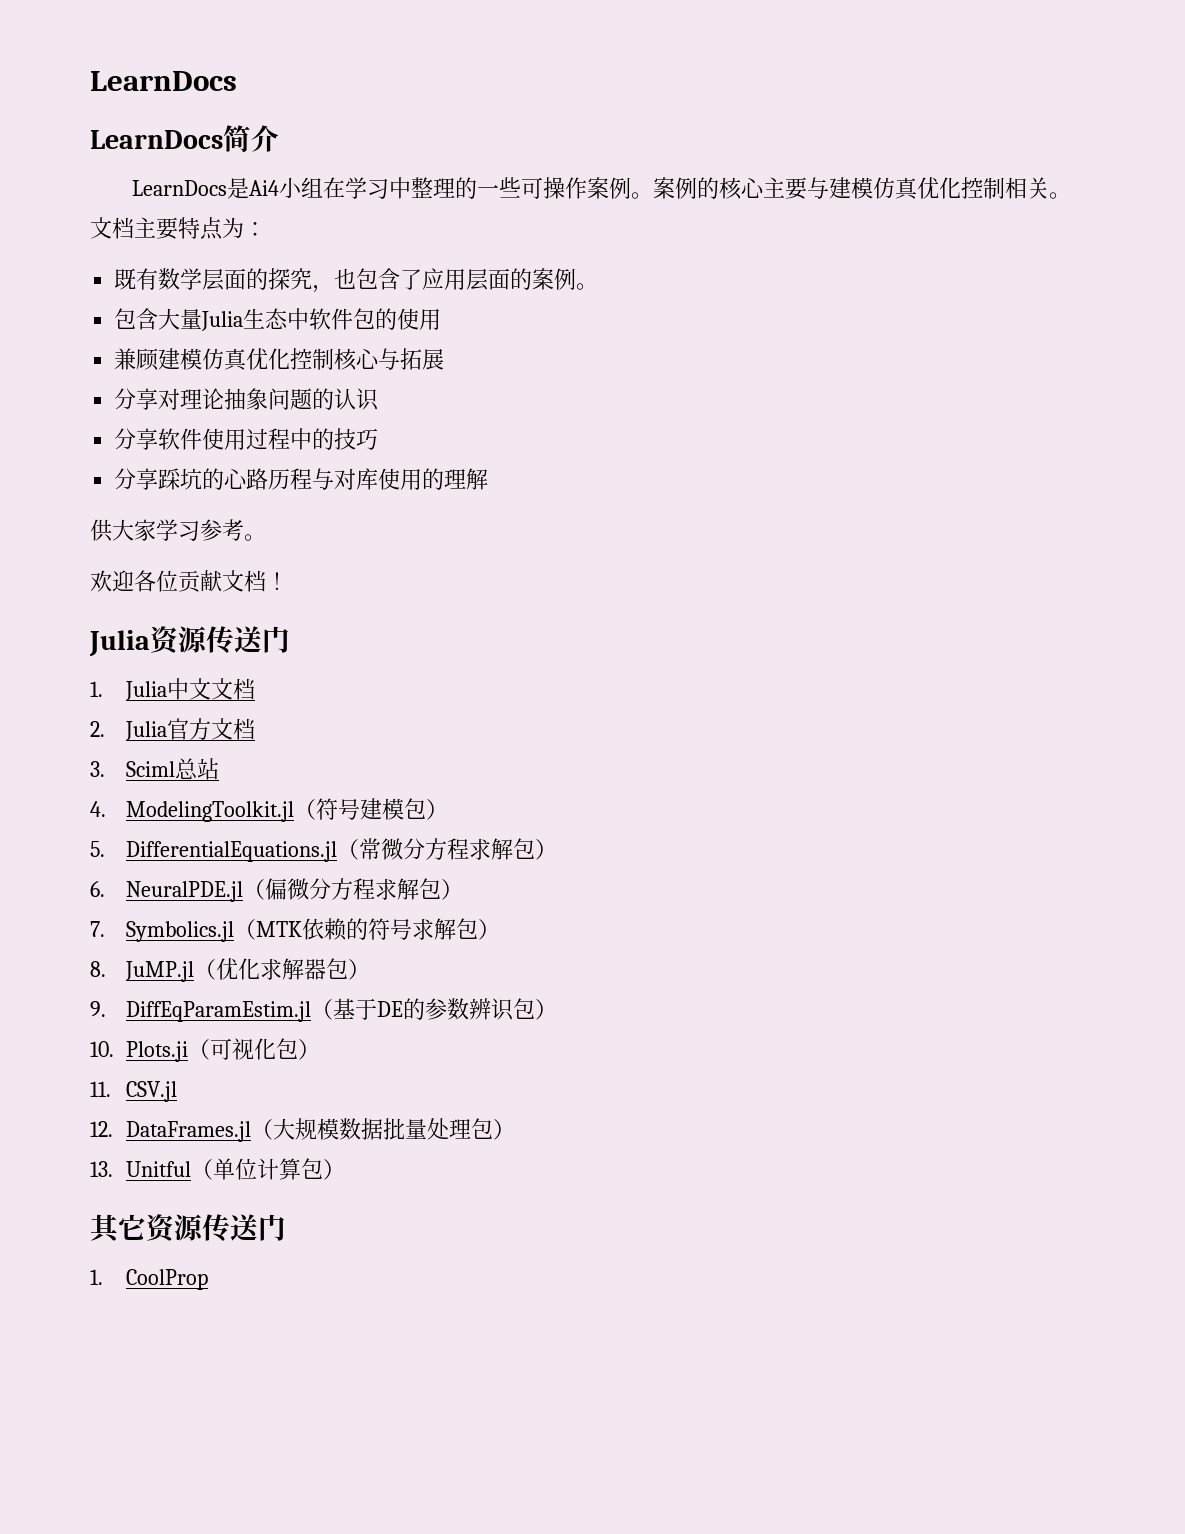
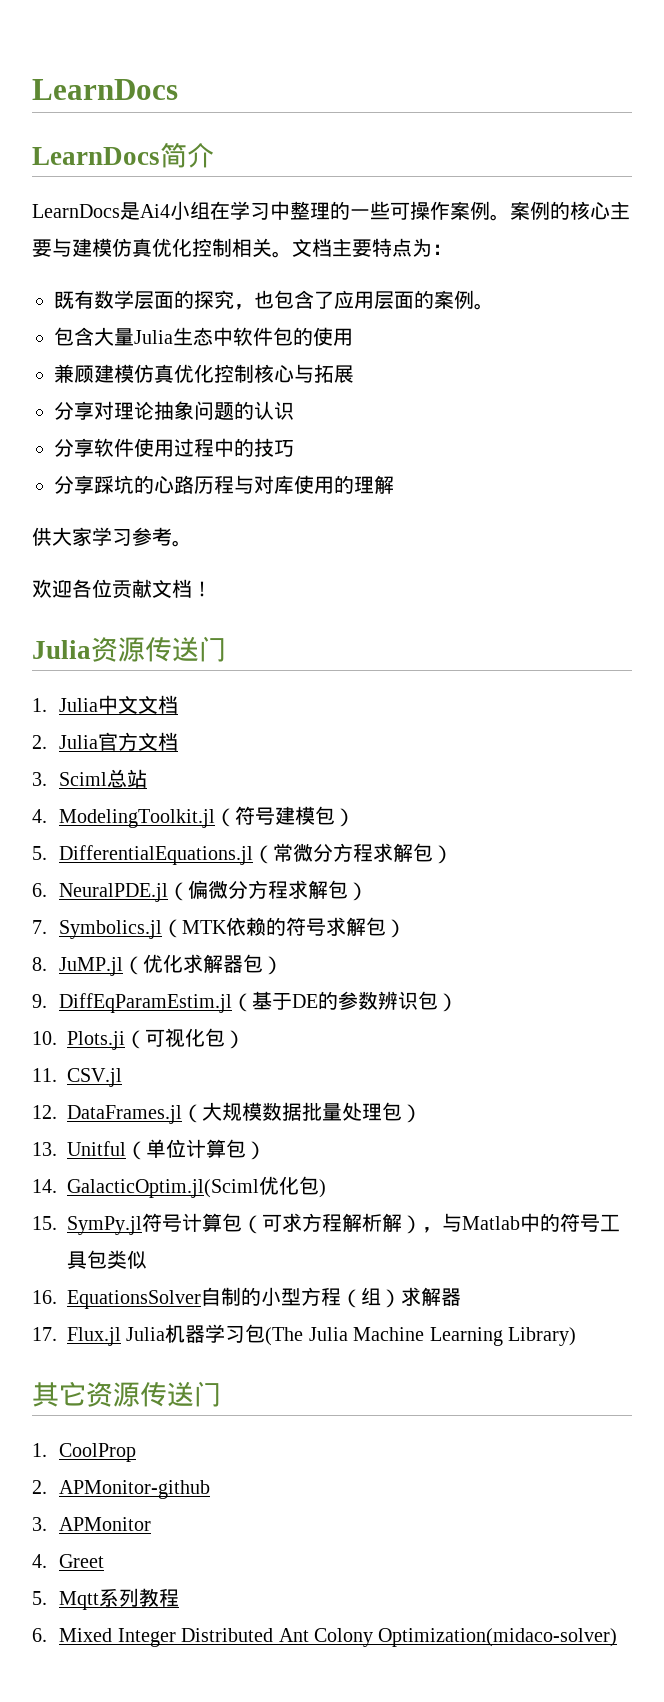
+ 14. GalacticOptim.jl(Sciml优化包)
+ 15. SymPy.jl符号计算包（可求方程解析解），与Matlab中的符号工具包类似
+ 16. EquationsSolver自制的小型方程（组）求解器
+ 17. Flux.jl Julia机器学习包(The Julia Machine Learning Library)
+ 2. APMonitor-github
+ 3. APMonitor
+ 4. Greet
+ 5. Mqtt系列教程
+ 6. Mixed Integer Distributed Ant Colony Optimization(midaco-solver)

